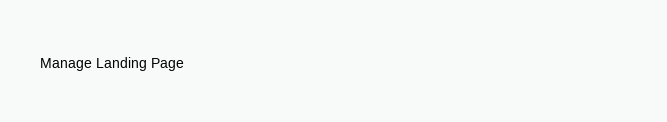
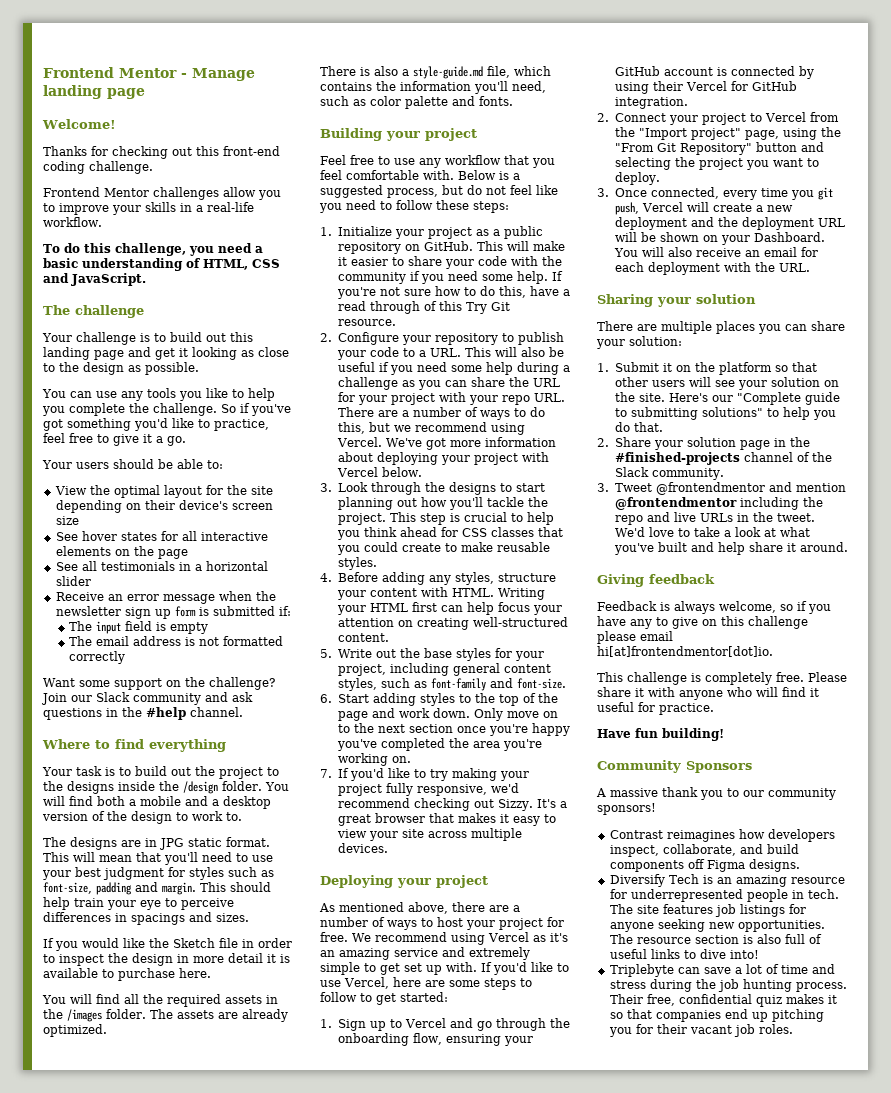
- Manage Landing Page
+ Frontend Mentor - Manage landing page
+ Welcome!
+ Thanks for checking out this front-end coding challenge.
+ Frontend Mentor challenges allow you to improve your skills in a real-life workflow.
+ To do this challenge, you need a basic understanding of HTML, CSS and JavaScript.
+ The challenge
+ Your challenge is to build out this landing page and get it looking as close to the design as possible.
+ You can use any tools you like to help you complete the challenge. So if you've got something you'd like to practice, feel free to give it a go.
+ Your users should be able to:
+ View the optimal layout for the site depending on their device's screen size
+ See hover states for all interactive elements on the page
+ See all testimonials in a horizontal slider
+ Receive an error message when the newsletter sign up form is submitted if:
+ The input field is empty
+ The email address is not formatted correctly
+ Want some support on the challenge? Join our Slack community and ask questions in the #help channel.
+ Where to find everything
+ Your task is to build out the project to the designs inside the /design folder. You will find both a mobile and a desktop version of the design to work to.
+ The designs are in JPG static format. This will mean that you'll need to use your best judgment for styles such as font-size, padding and margin. This should help train your eye to perceive differences in spacings and sizes.
+ If you would like the Sketch file in order to inspect the design in more detail it is available to purchase here.
+ You will find all the required assets in the /images folder. The assets are already optimized.
+ There is also a style-guide.md file, which contains the information you'll need, such as color palette and fonts.
+ Building your project
+ Feel free to use any workflow that you feel comfortable with. Below is a suggested process, but do not feel like you need to follow these steps:
+ 1. Initialize your project as a public repository on GitHub. This will make it easier to share your code with the community if you need some help. If you're not sure how to do this, have a read through of this Try Git resource.
+ 2. Configure your repository to publish your code to a URL. This will also be useful if you need some help during a challenge as you can share the URL for your project with your repo URL. There are a number of ways to do this, but we recommend using Vercel. We've got more information about deploying your project with Vercel below.
+ 3. Look through the designs to start planning out how you'll tackle the project. This step is crucial to help you think ahead for CSS classes that you could create to make reusable styles.
+ 4. Before adding any styles, structure your content with HTML. Writing your HTML first can help focus your attention on creating well-structured content.
+ 5. Write out the base styles for your project, including general content styles, such as font-family and font-size.
+ 6. Start adding styles to the top of the page and work down. Only move on to the next section once you're happy you've completed the area you're working on.
+ 7. If you'd like to try making your project fully responsive, we'd recommend checking out Sizzy. It's a great browser that makes it easy to view your site across multiple devices.
+ Deploying your project
+ As mentioned above, there are a number of ways to host your project for free. We recommend using Vercel as it's an amazing service and extremely simple to get set up with. If you'd like to use Vercel, here are some steps to follow to get started:
+ 1. Sign up to Vercel and go through the onboarding flow, ensuring your GitHub account is connected by using their Vercel for GitHub integration.
+ 2. Connect your project to Vercel from the "Import project" page, using the "From Git Repository" button and selecting the project you want to deploy.
+ 3. Once connected, every time you git push, Vercel will create a new deployment and the deployment URL will be shown on your Dashboard. You will also receive an email for each deployment with the URL.
+ Sharing your solution
+ There are multiple places you can share your solution:
+ 1. Submit it on the platform so that other users will see your solution on the site. Here's our "Complete guide to submitting solutions" to help you do that.
+ 2. Share your solution page in the #finished-projects channel of the Slack community.
+ 3. Tweet @frontendmentor and mention @frontendmentor including the repo and live URLs in the tweet. We'd love to take a look at what you've built and help share it around.
+ Giving feedback
+ Feedback is always welcome, so if you have any to give on this challenge please email hi[at]frontendmentor[dot]io.
+ This challenge is completely free. Please share it with anyone who will find it useful for practice.
+ Have fun building!
+ Community Sponsors
+ A massive thank you to our community sponsors!
+ Contrast reimagines how developers inspect, collaborate, and build components off Figma designs.
+ Diversify Tech is an amazing resource for underrepresented people in tech. The site features job listings for anyone seeking new opportunities. The resource section is also full of useful links to dive into!
+ Triplebyte can save a lot of time and stress during the job hunting process. Their free, confidential quiz makes it so that companies end up pitching you for their vacant job roles.

